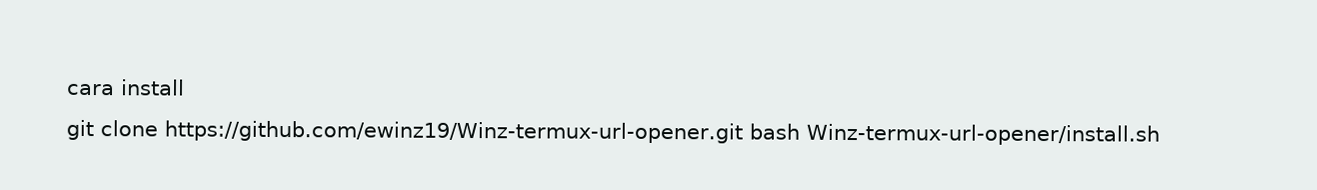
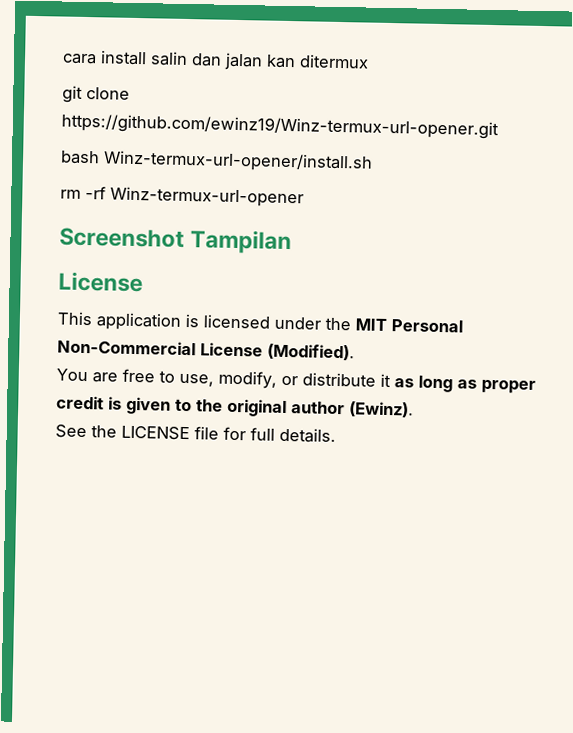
- cara install
+ cara install salin dan jalan kan ditermux
- git clone https://github.com/ewinz19/Winz-termux-url-opener.git bash Winz-termux-url-opener/install.sh
+ git clone https://github.com/ewinz19/Winz-termux-url-opener.git
+ bash Winz-termux-url-opener/install.sh
+ rm -rf Winz-termux-url-opener
+ Screenshot Tampilan
+ License
+ This application is licensed under the MIT Personal Non-Commercial License (Modified).
+ You are free to use, modify, or distribute it as long as proper credit is given to the original author (Ewinz).
+ See the LICENSE file for full details.

